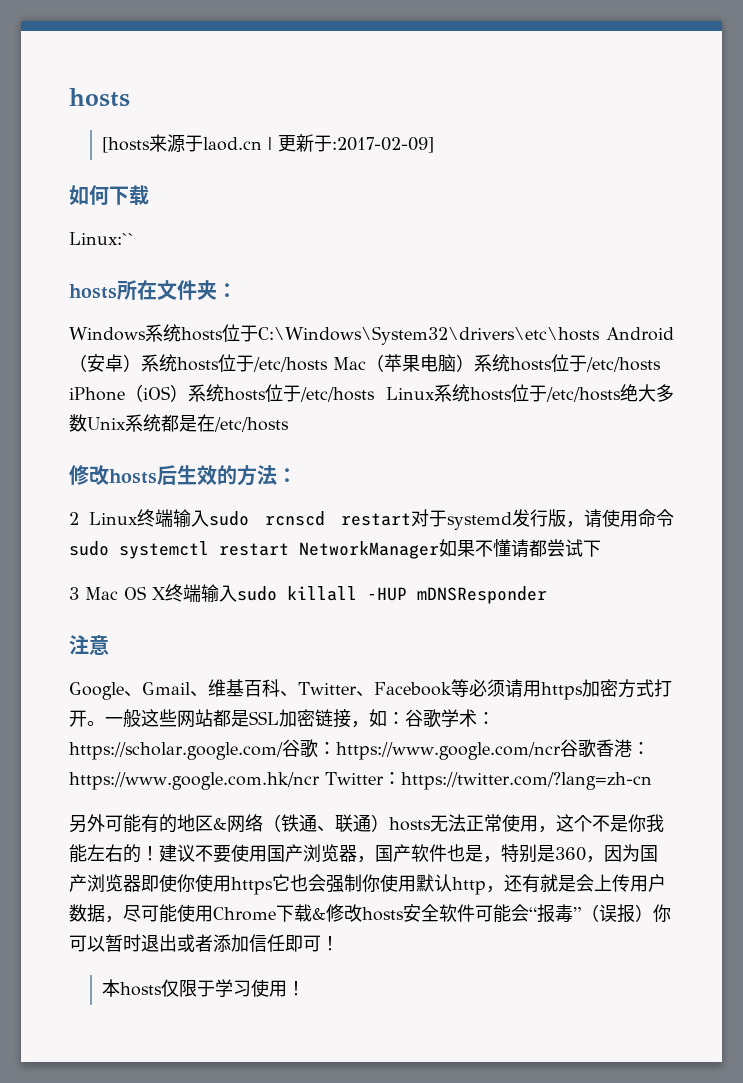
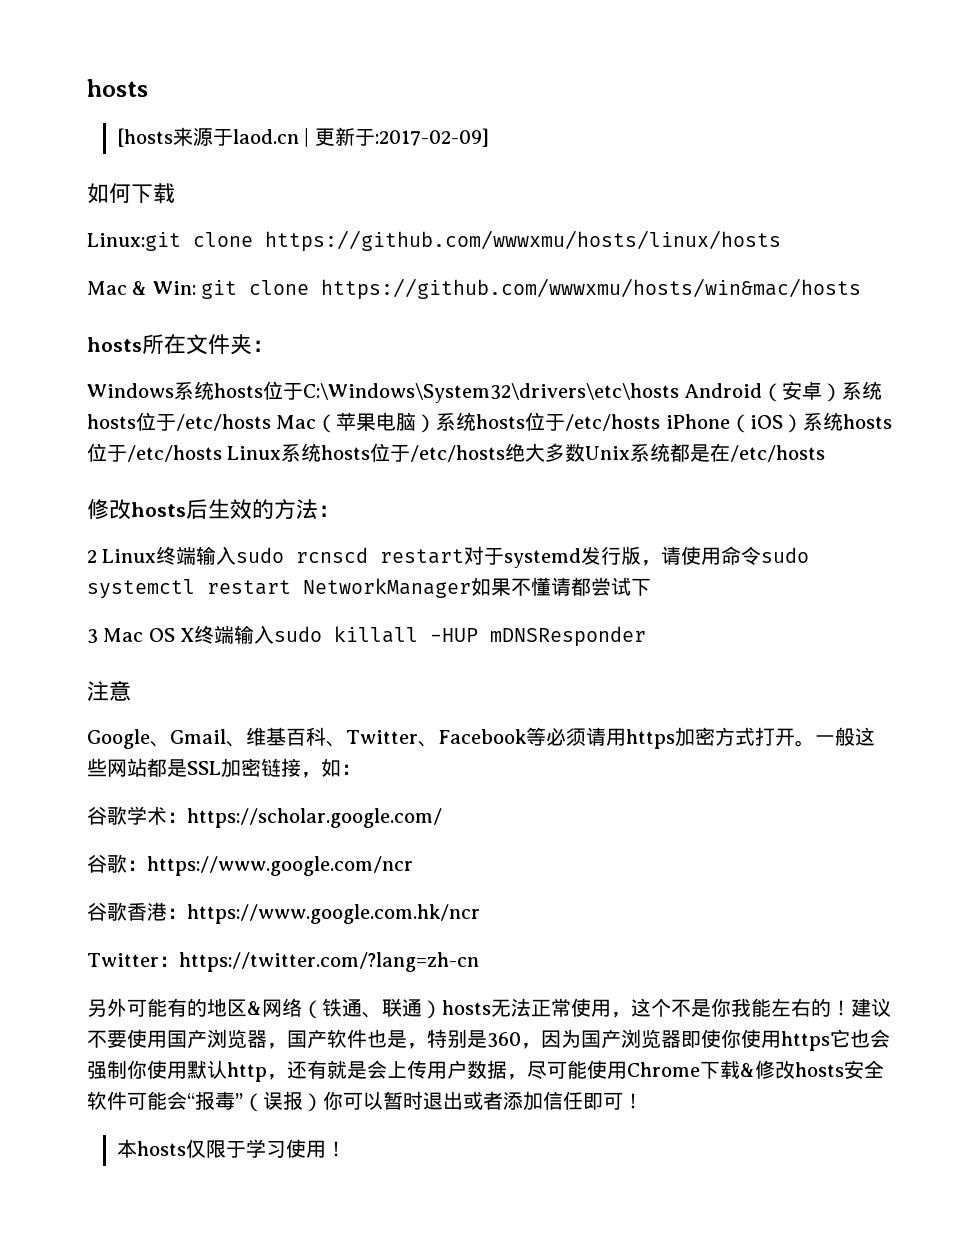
- Linux:``
+ Linux:git clone https://github.com/wwwxmu/hosts/linux/hosts
+ Mac & Win: git clone https://github.com/wwwxmu/hosts/win&mac/hosts
- 一般这些网站都是SSL加密链接，如：谷歌学术：https://scholar.google.com/谷歌：https://www.google.com/ncr谷歌香港：https://www.google.com.hk/ncr Twitter：https://twitter.com/?lang=zh-cn
+ 一般这些网站都是SSL加密链接，如：
+ 谷歌学术：https://scholar.google.com/
+ 谷歌：https://www.google.com/ncr
+ 谷歌香港：https://www.google.com.hk/ncr
+ Twitter：https://twitter.com/?lang=zh-cn

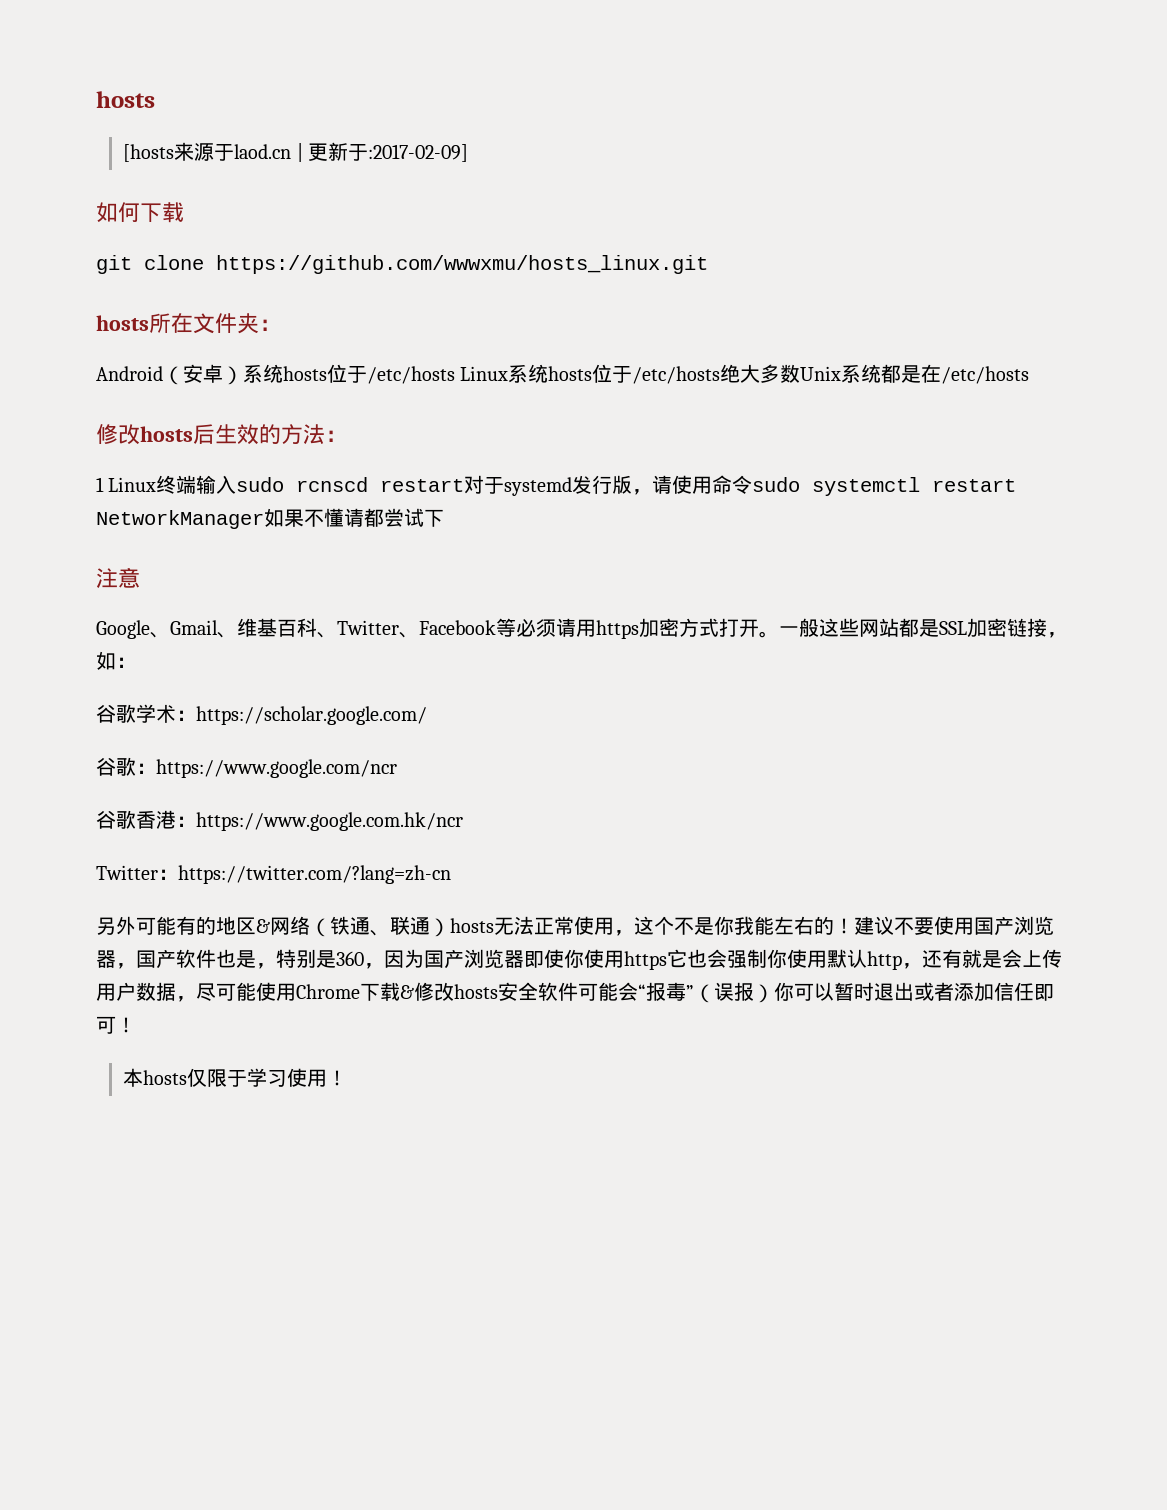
- Linux:git clone https://github.com/wwwxmu/hosts/linux/hosts
- Mac & Win: git clone https://github.com/wwwxmu/hosts/win&mac/hosts
+ git clone https://github.com/wwwxmu/hosts_linux.git
- Windows系统hosts位于C:\Windows\System32\drivers\etc\hosts Android（安卓）系统hosts位于/etc/hosts Mac（苹果电脑）系统hosts位于/etc/hosts iPhone（iOS）系统hosts位于/etc/hosts Linux系统hosts位于/etc/hosts绝大多数Unix系统都是在/etc/hosts
+ Android（安卓）系统hosts位于/etc/hosts Linux系统hosts位于/etc/hosts绝大多数Unix系统都是在/etc/hosts
- 2 Linux终端输入sudo rcnscd restart对于systemd发行版，请使用命令sudo systemctl restart NetworkManager如果不懂请都尝试下
+ 1 Linux终端输入sudo rcnscd restart对于systemd发行版，请使用命令sudo systemctl restart NetworkManager如果不懂请都尝试下
- 3 Mac OS X终端输入sudo killall -HUP mDNSResponder

